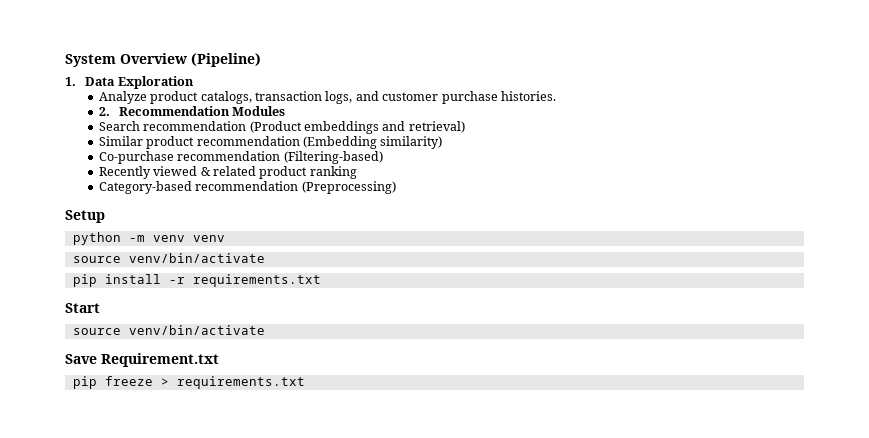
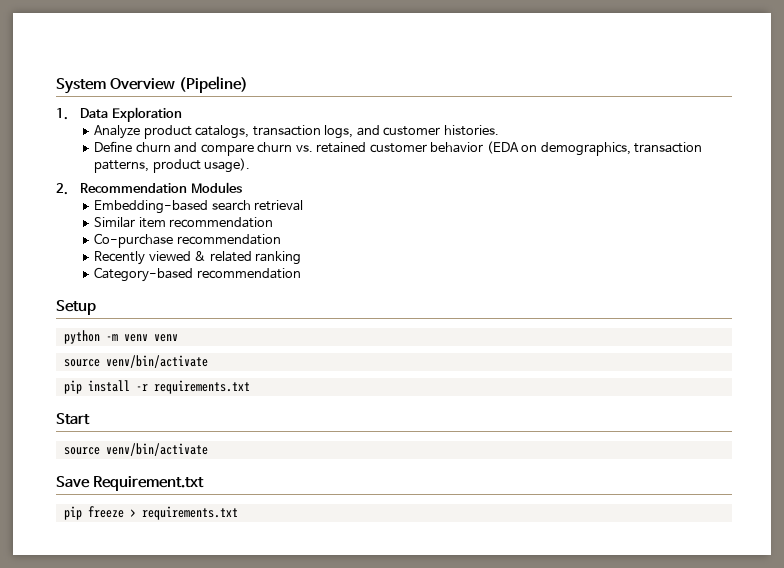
- Analyze product catalogs, transaction logs, and customer purchase histories.
+ Analyze product catalogs, transaction logs, and customer histories.
+ Define churn and compare churn vs. retained customer behavior (EDA on demographics, transaction patterns, product usage).
  2. Recommendation Modules
- Search recommendation (Product embeddings and retrieval)
+ Embedding-based search retrieval
- Similar product recommendation (Embedding similarity)
+ Similar item recommendation
- Co-purchase recommendation (Filtering-based)
+ Co-purchase recommendation
- Recently viewed & related product ranking
+ Recently viewed & related ranking
- Category-based recommendation (Preprocessing)
+ Category-based recommendation

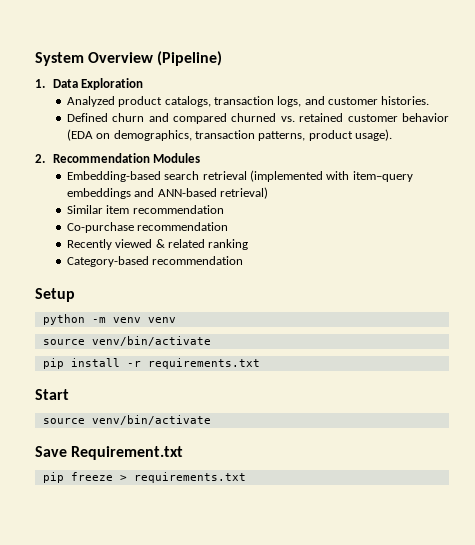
- Analyze product catalogs, transaction logs, and customer histories.
+ Analyzed product catalogs, transaction logs, and customer histories.
- Define churn and compare churn vs. retained customer behavior (EDA on demographics, transaction patterns, product usage).
+ Defined churn and compared churned vs. retained customer behavior (EDA on demographics, transaction patterns, product usage).
- Embedding-based search retrieval
+ Embedding-based search retrieval (implemented with item–query embeddings and ANN-based retrieval)

